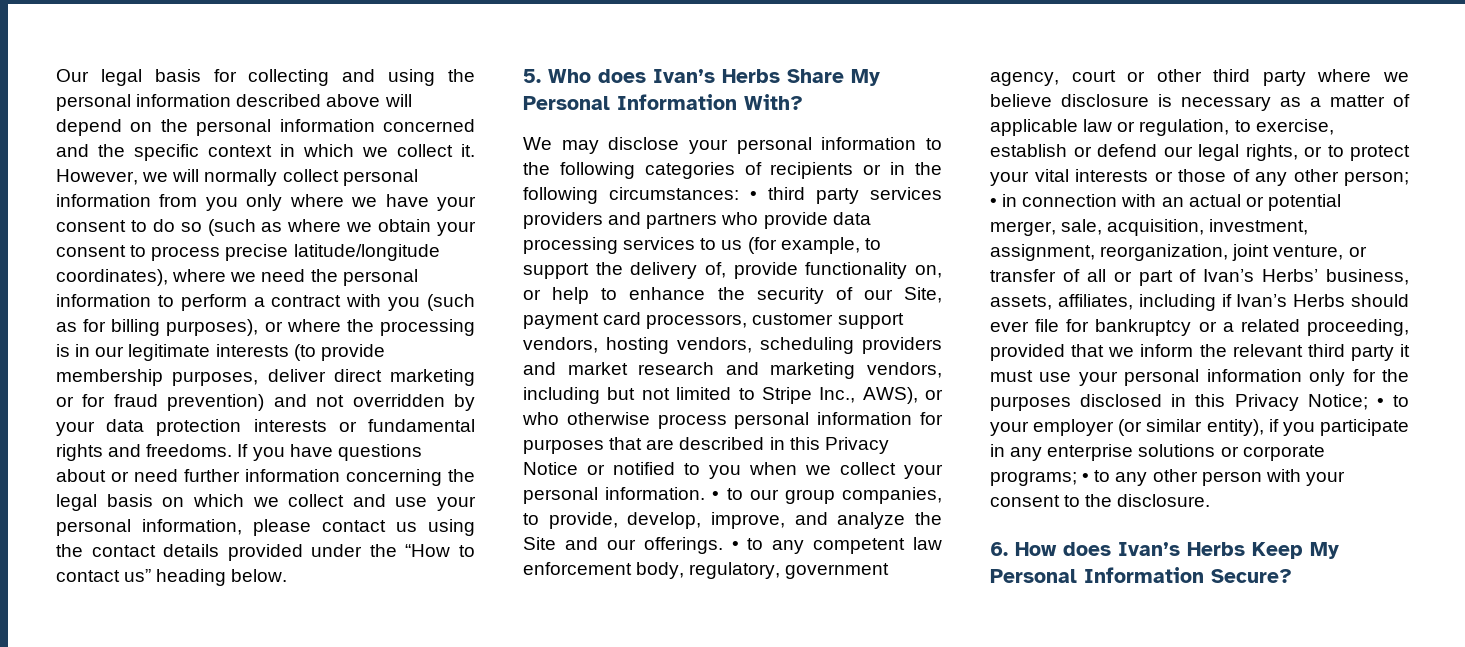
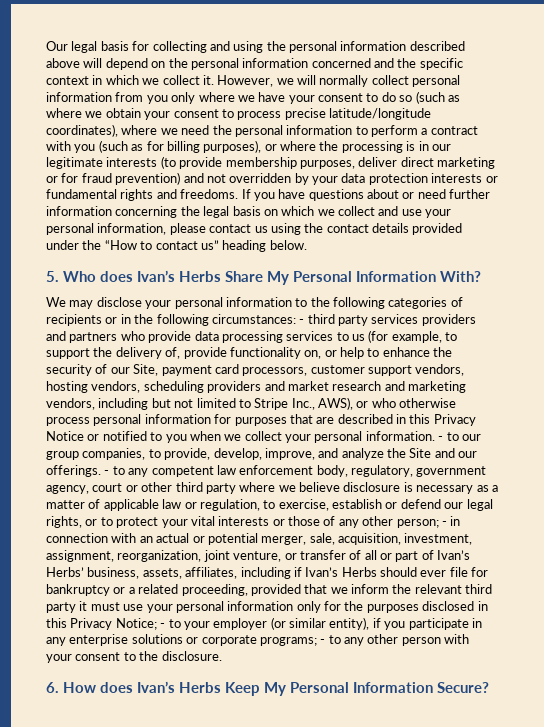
- • third party services providers and partners who provide data processing services to us (for example, to support the delivery of, provide functionality on, or help to enhance the security of our Site, payment card processors, customer support vendors, hosting vendors, scheduling providers and market research and marketing vendors, including but not limited to Stripe Inc., AWS), or who otherwise process personal information for purposes that are described in this Privacy Notice or notified to you when we collect your personal information.
+ - third party services providers and partners who provide data processing services to us (for example, to support the delivery of, provide functionality on, or help to enhance the security of our Site, payment card processors, customer support vendors, hosting vendors, scheduling providers and market research and marketing vendors, including but not limited to Stripe Inc., AWS), or who otherwise process personal information for purposes that are described in this Privacy Notice or notified to you when we collect your personal information.
- • to our group companies, to provide, develop, improve, and analyze the Site and our offerings.
+ - to our group companies, to provide, develop, improve, and analyze the Site and our offerings.
- • to any competent law enforcement body, regulatory, government agency, court or other third party where we believe disclosure is necessary as a matter of applicable law or regulation, to exercise, establish or defend our legal rights, or to protect your vital interests or those of any other person;
+ - to any competent law enforcement body, regulatory, government agency, court or other third party where we believe disclosure is necessary as a matter of applicable law or regulation, to exercise, establish or defend our legal rights, or to protect your vital interests or those of any other person;
- • in connection with an actual or potential merger, sale, acquisition, investment, assignment, reorganization, joint venture, or transfer of all or part of Ivan’s Herbs’ business, assets, affiliates, including if Ivan’s Herbs should ever file for bankruptcy or a related proceeding, provided that we inform the relevant third party it must use your personal information only for the purposes disclosed in this Privacy Notice;
+ - in connection with an actual or potential merger, sale, acquisition, investment, assignment, reorganization, joint venture, or transfer of all or part of Ivan’s Herbs’ business, assets, affiliates, including if Ivan’s Herbs should ever file for bankruptcy or a related proceeding, provided that we inform the relevant third party it must use your personal information only for the purposes disclosed in this Privacy Notice;
- • to your employer (or similar entity), if you participate in any enterprise solutions or corporate programs;
+ - to your employer (or similar entity), if you participate in any enterprise solutions or corporate programs;
- • to any other person with your consent to the disclosure.
+ - to any other person with your consent to the disclosure.

